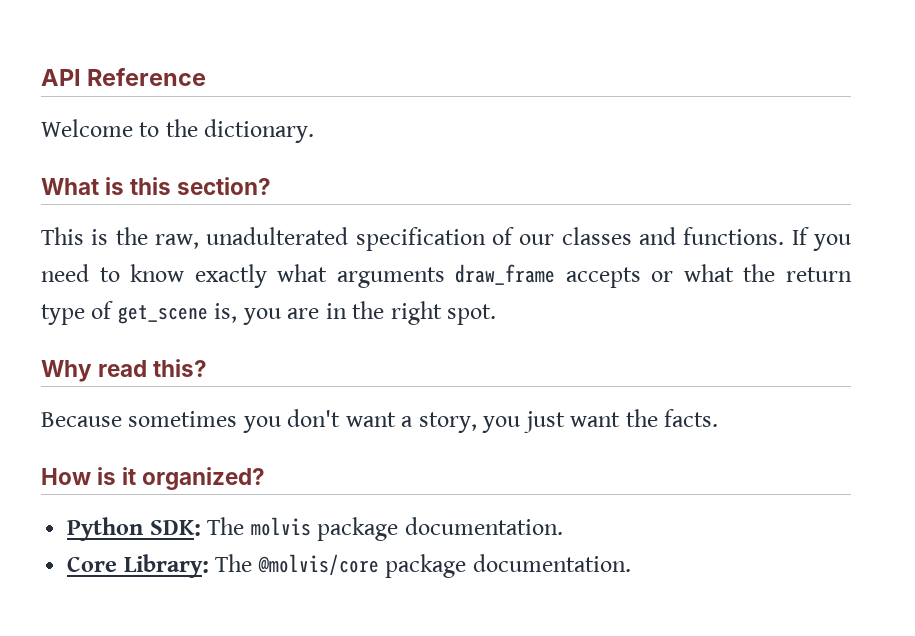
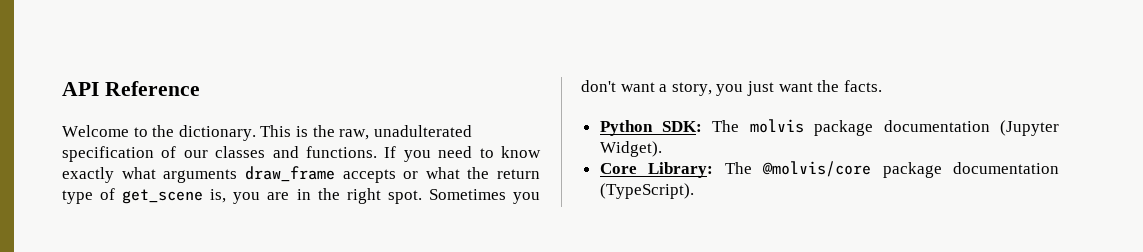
- Welcome to the dictionary.
- What is this section?
- This is the raw, unadulterated specification of our classes and functions.
+ Welcome to the dictionary. This is the raw, unadulterated specification of our classes and functions.
- If you need to know exactly what arguments draw_frame accepts or what the return type of get_scene is, you are in the right spot.
- Why read this?
- Because sometimes you don't want a story, you just want the facts.
+ If you need to know exactly what arguments draw_frame accepts or what the return type of get_scene is, you are in the right spot. Sometimes you don't want a story, you just want the facts.
- How is it organized?
- Python SDK: The molvis package documentation.
+ Python SDK: The molvis package documentation (Jupyter Widget).
- Core Library: The @molvis/core package documentation.
+ Core Library: The @molvis/core package documentation (TypeScript).

